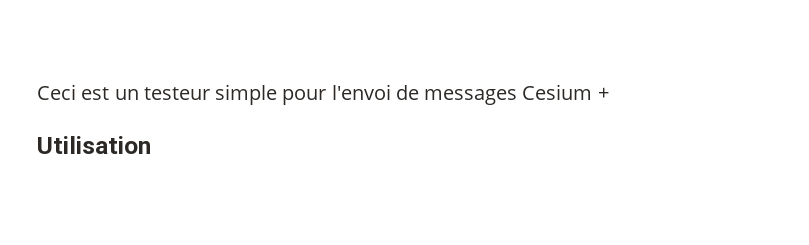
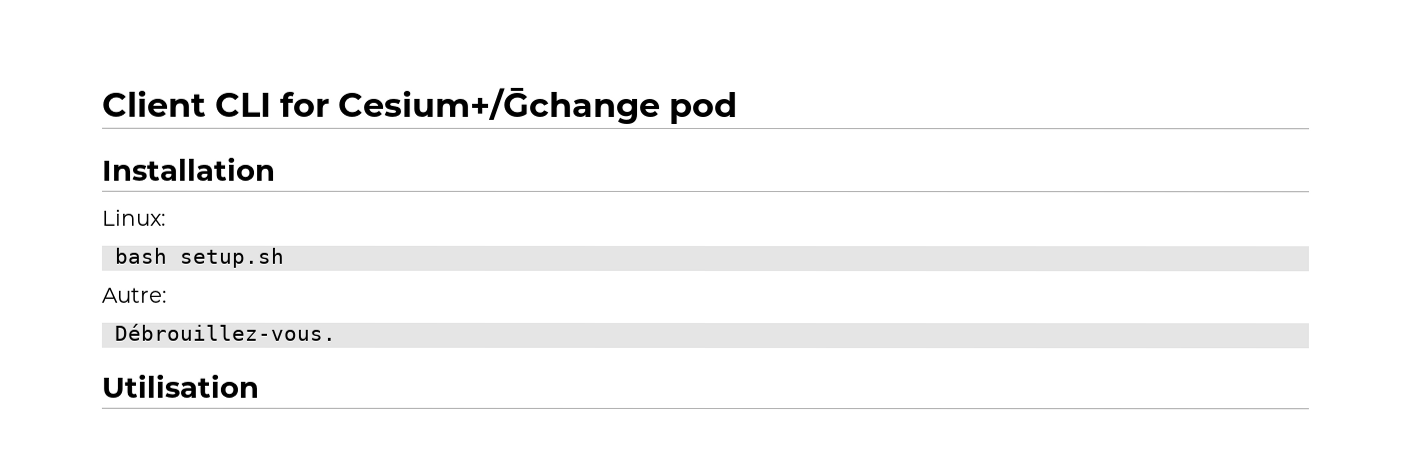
- Ceci est un testeur simple pour l'envoi de messages Cesium +
+ Client CLI for Cesium+/Ḡchange pod
+ Installation
+ Linux:
+ bash setup.sh
+ Autre:
+ Débrouillez-vous.

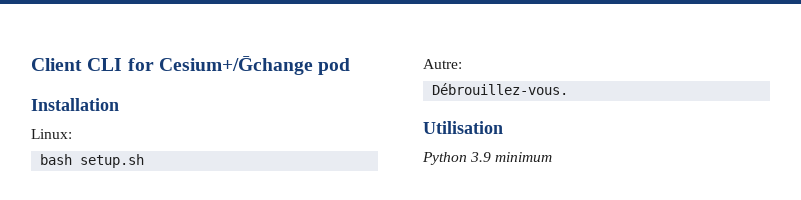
+ Python 3.9 minimum

